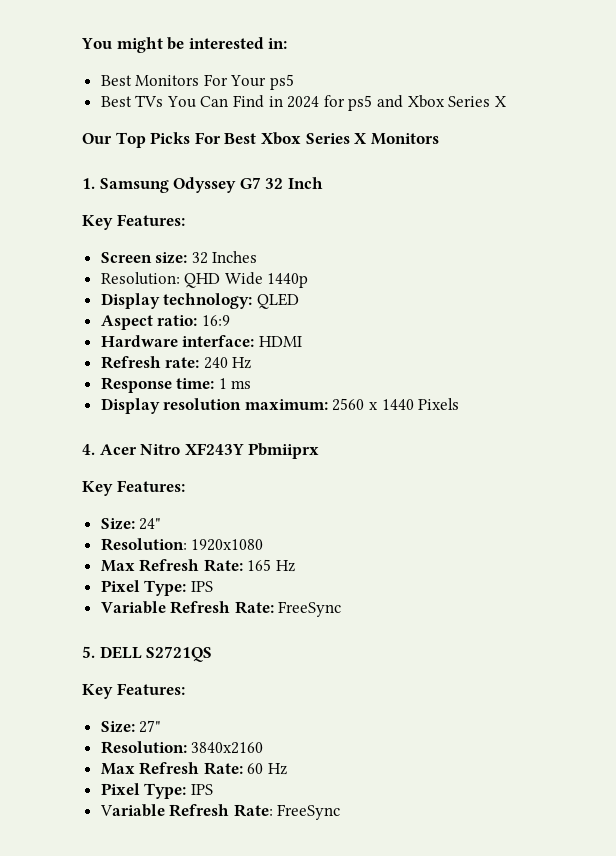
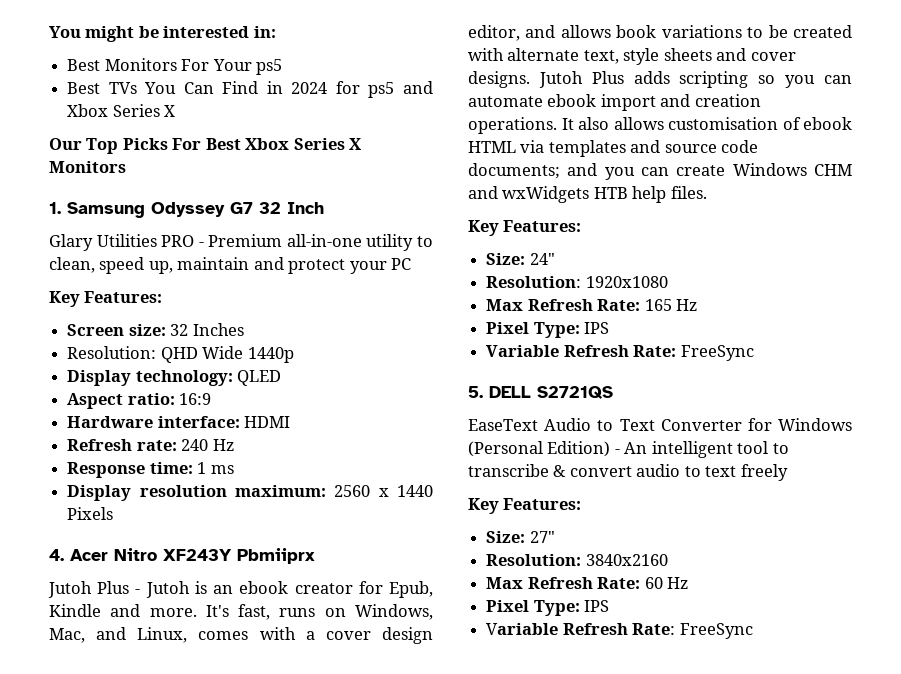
+ Glary Utilities PRO - Premium all-in-one utility to clean, speed up, maintain and protect your PC
+ Jutoh Plus - Jutoh is an ebook creator for Epub, Kindle and more. It's fast, runs on Windows, Mac, and Linux, comes with a cover design editor, and allows book variations to be created with alternate text, style sheets and cover designs. Jutoh Plus adds scripting so you can automate ebook import and creation operations. It also allows customisation of ebook HTML via templates and source code documents; and you can create Windows CHM and wxWidgets HTB help files.
+ EaseText Audio to Text Converter for Windows (Personal Edition) - An intelligent tool to transcribe & convert audio to text freely

